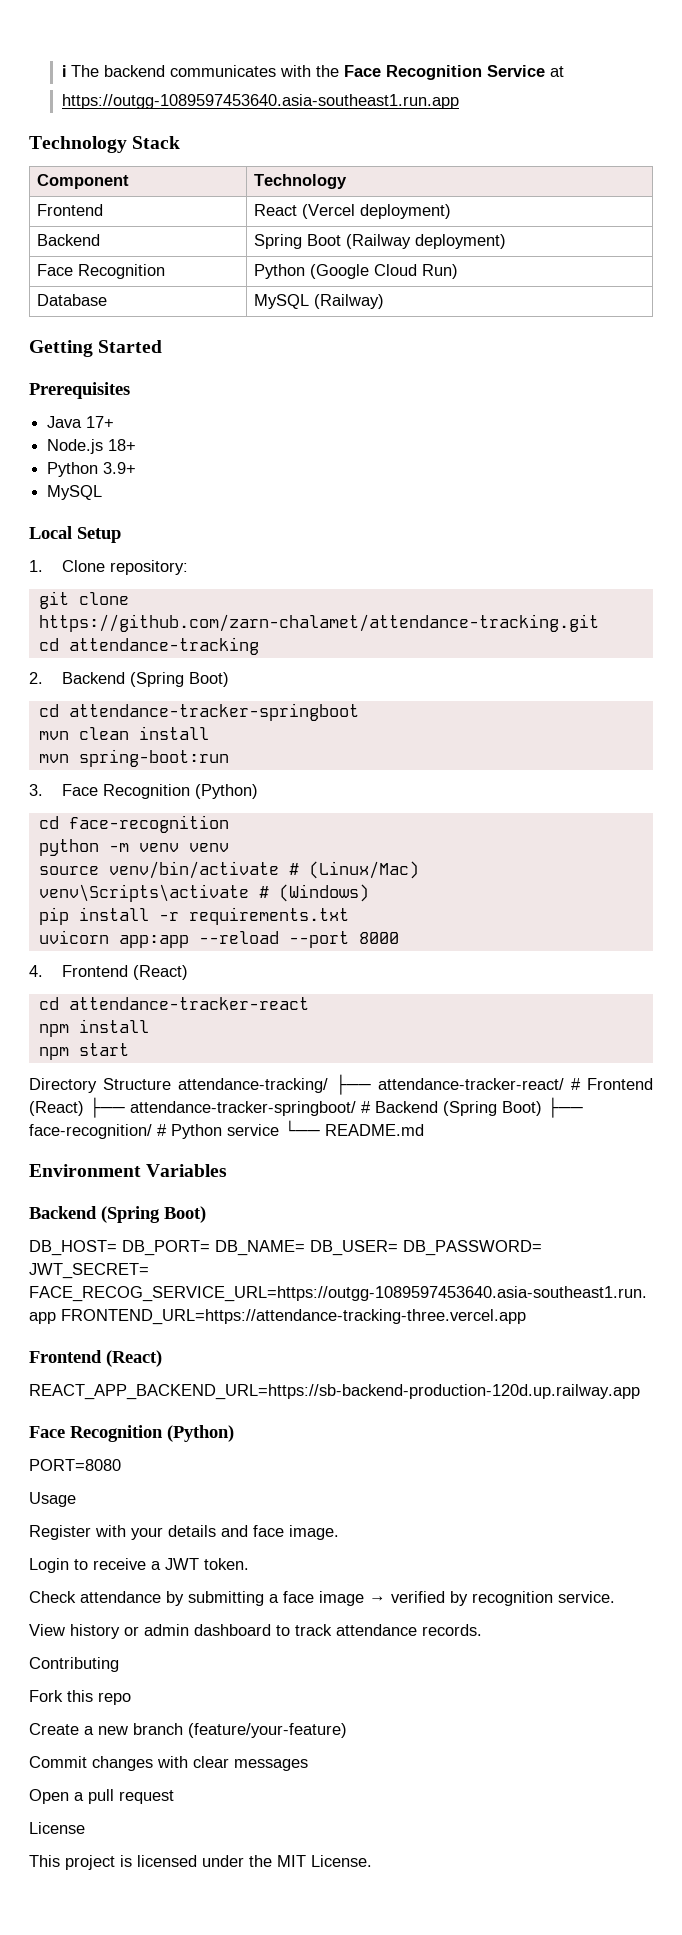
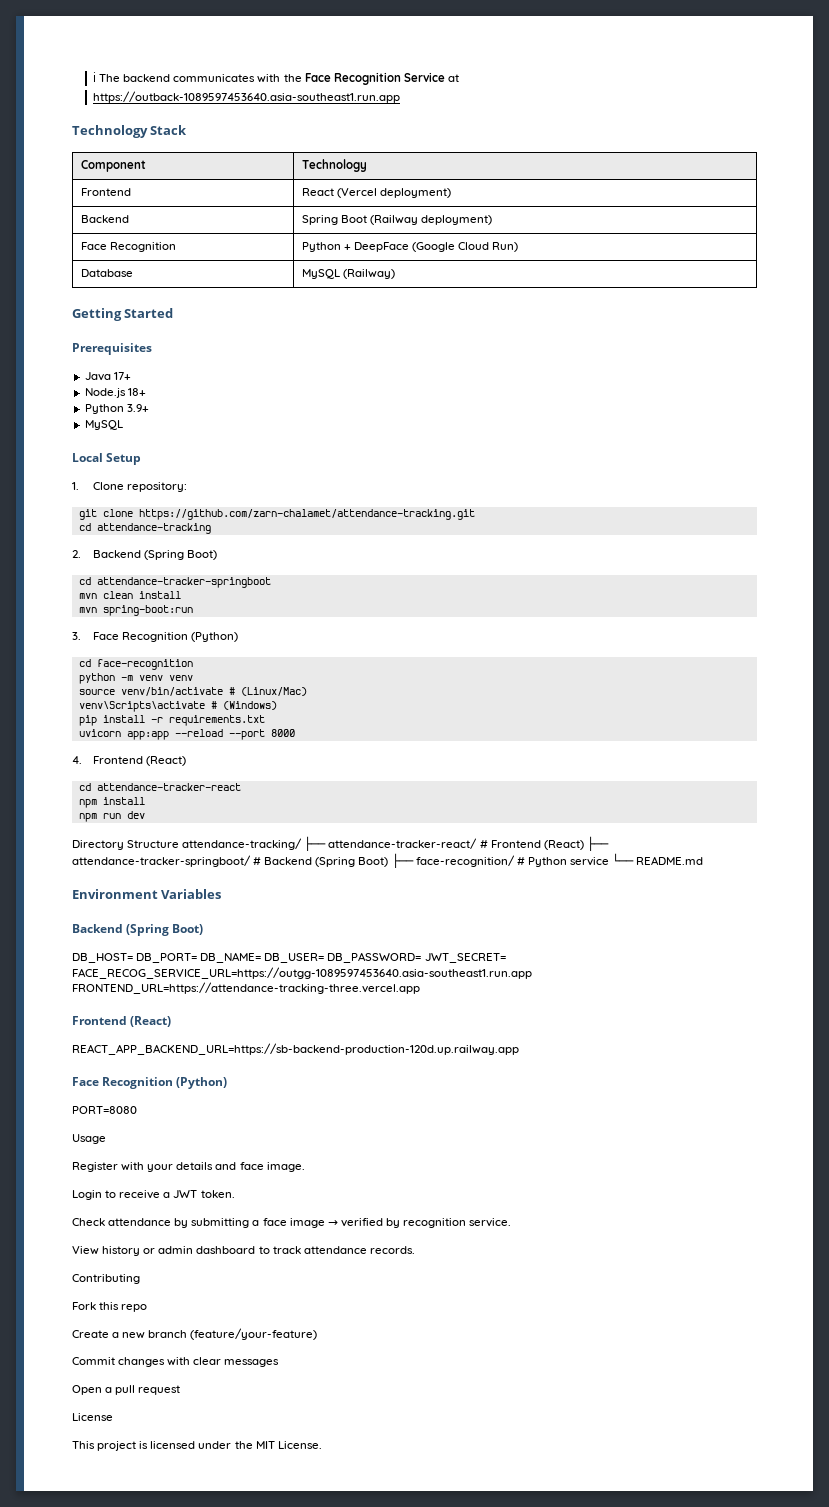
- https://outgg-1089597453640.asia-southeast1.run.app
+ https://outback-1089597453640.asia-southeast1.run.app
- Face Recognition | Python (Google Cloud Run)
+ Face Recognition | Python + DeepFace (Google Cloud Run)
- npm start
+ npm run dev

